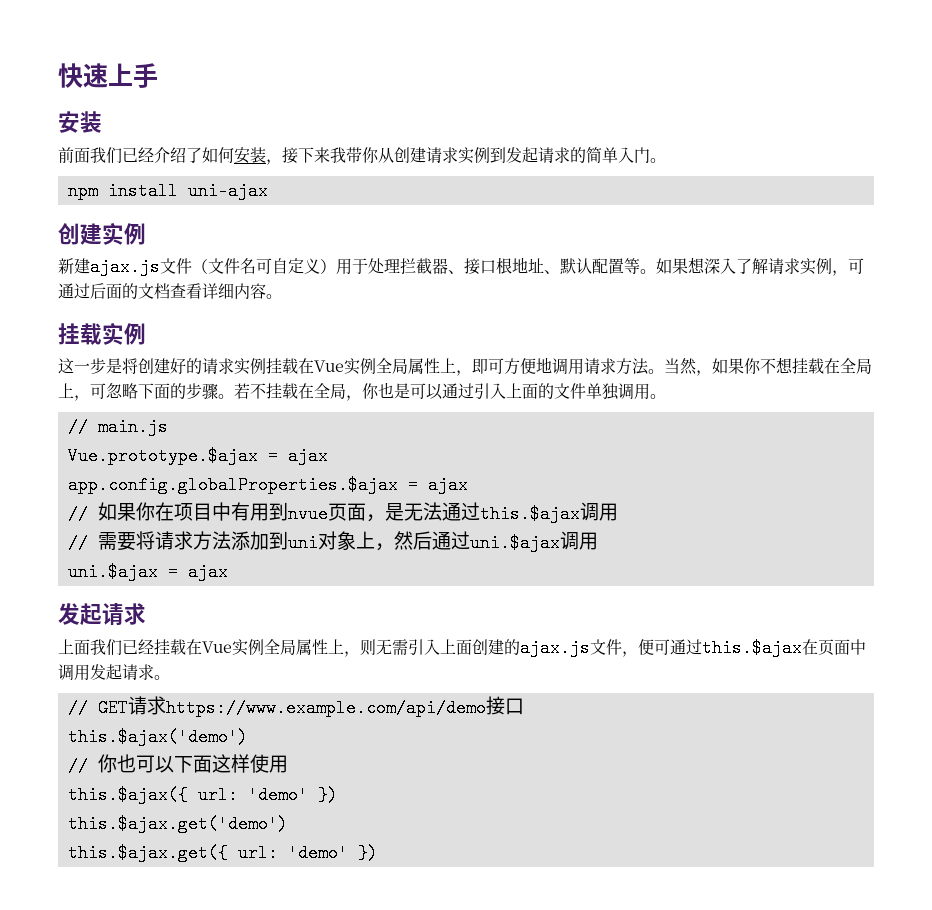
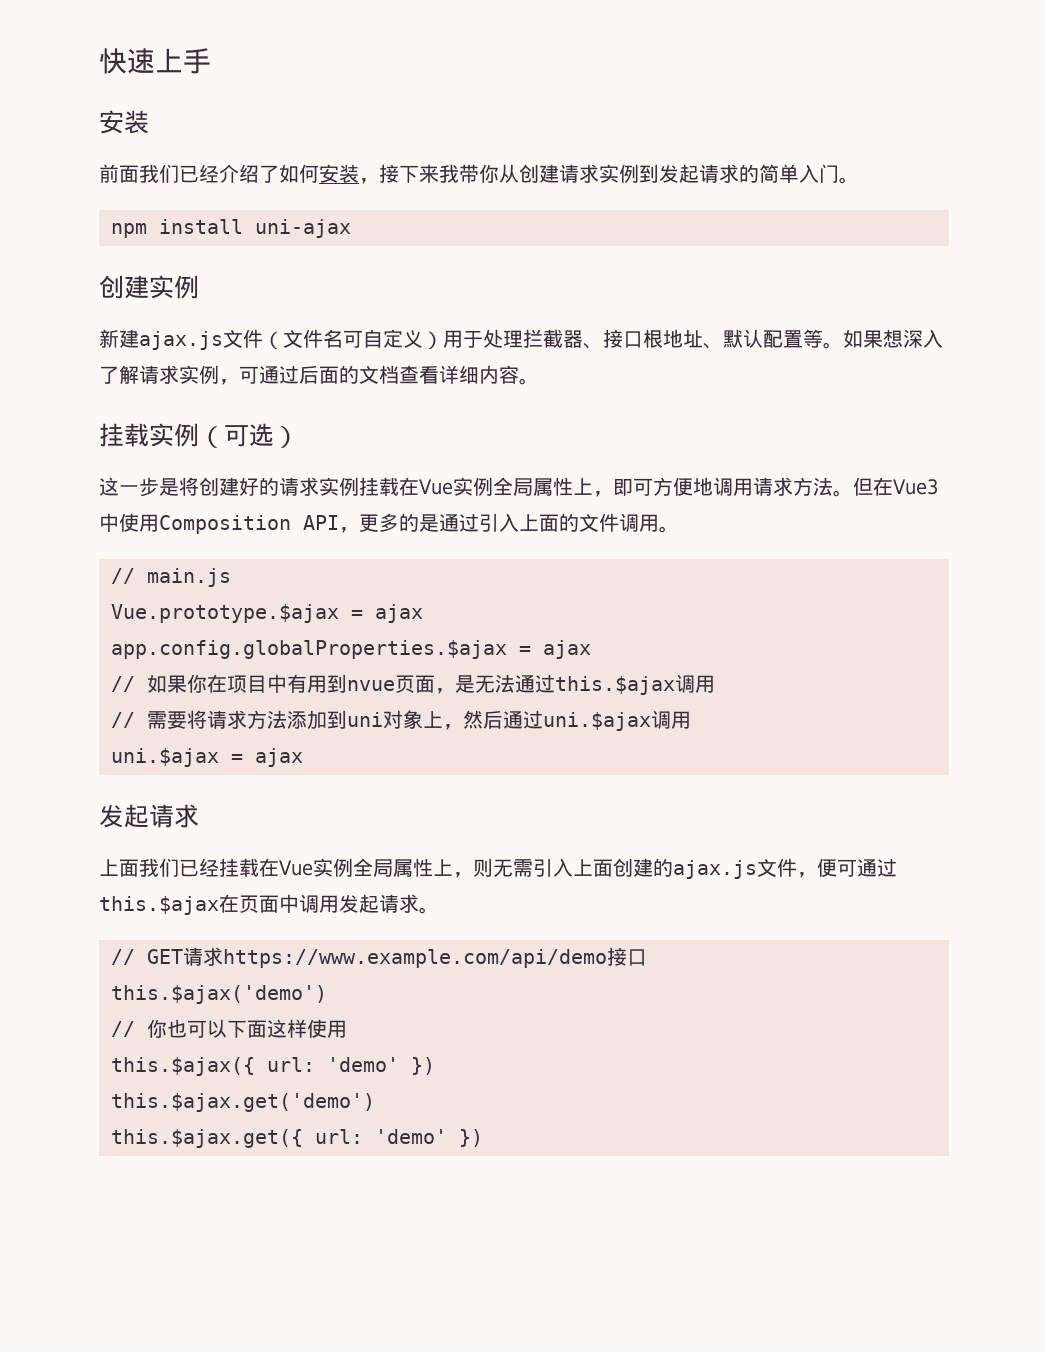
- 挂载实例
+ 挂载实例（可选）
- 当然，如果你不想挂载在全局上，可忽略下面的步骤。若不挂载在全局，你也是可以通过引入上面的文件单独调用。
+ 但在Vue3中使用Composition API，更多的是通过引入上面的文件调用。

